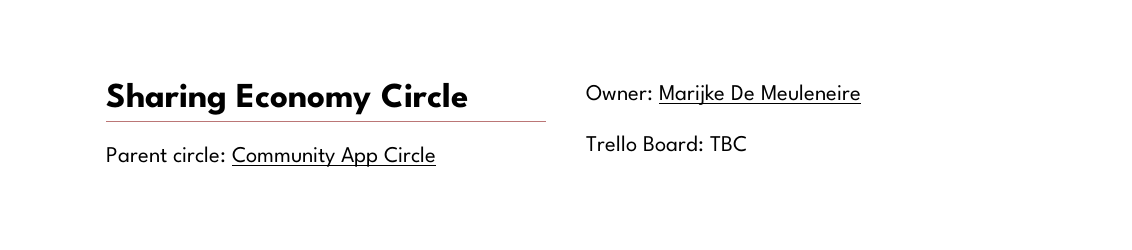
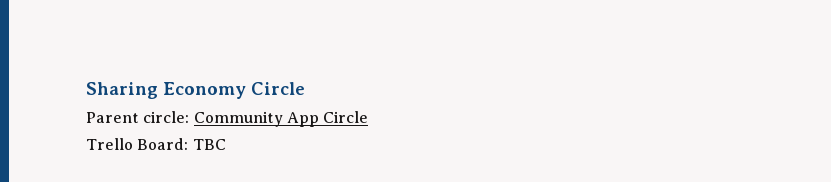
- Owner: Marijke De Meuleneire

